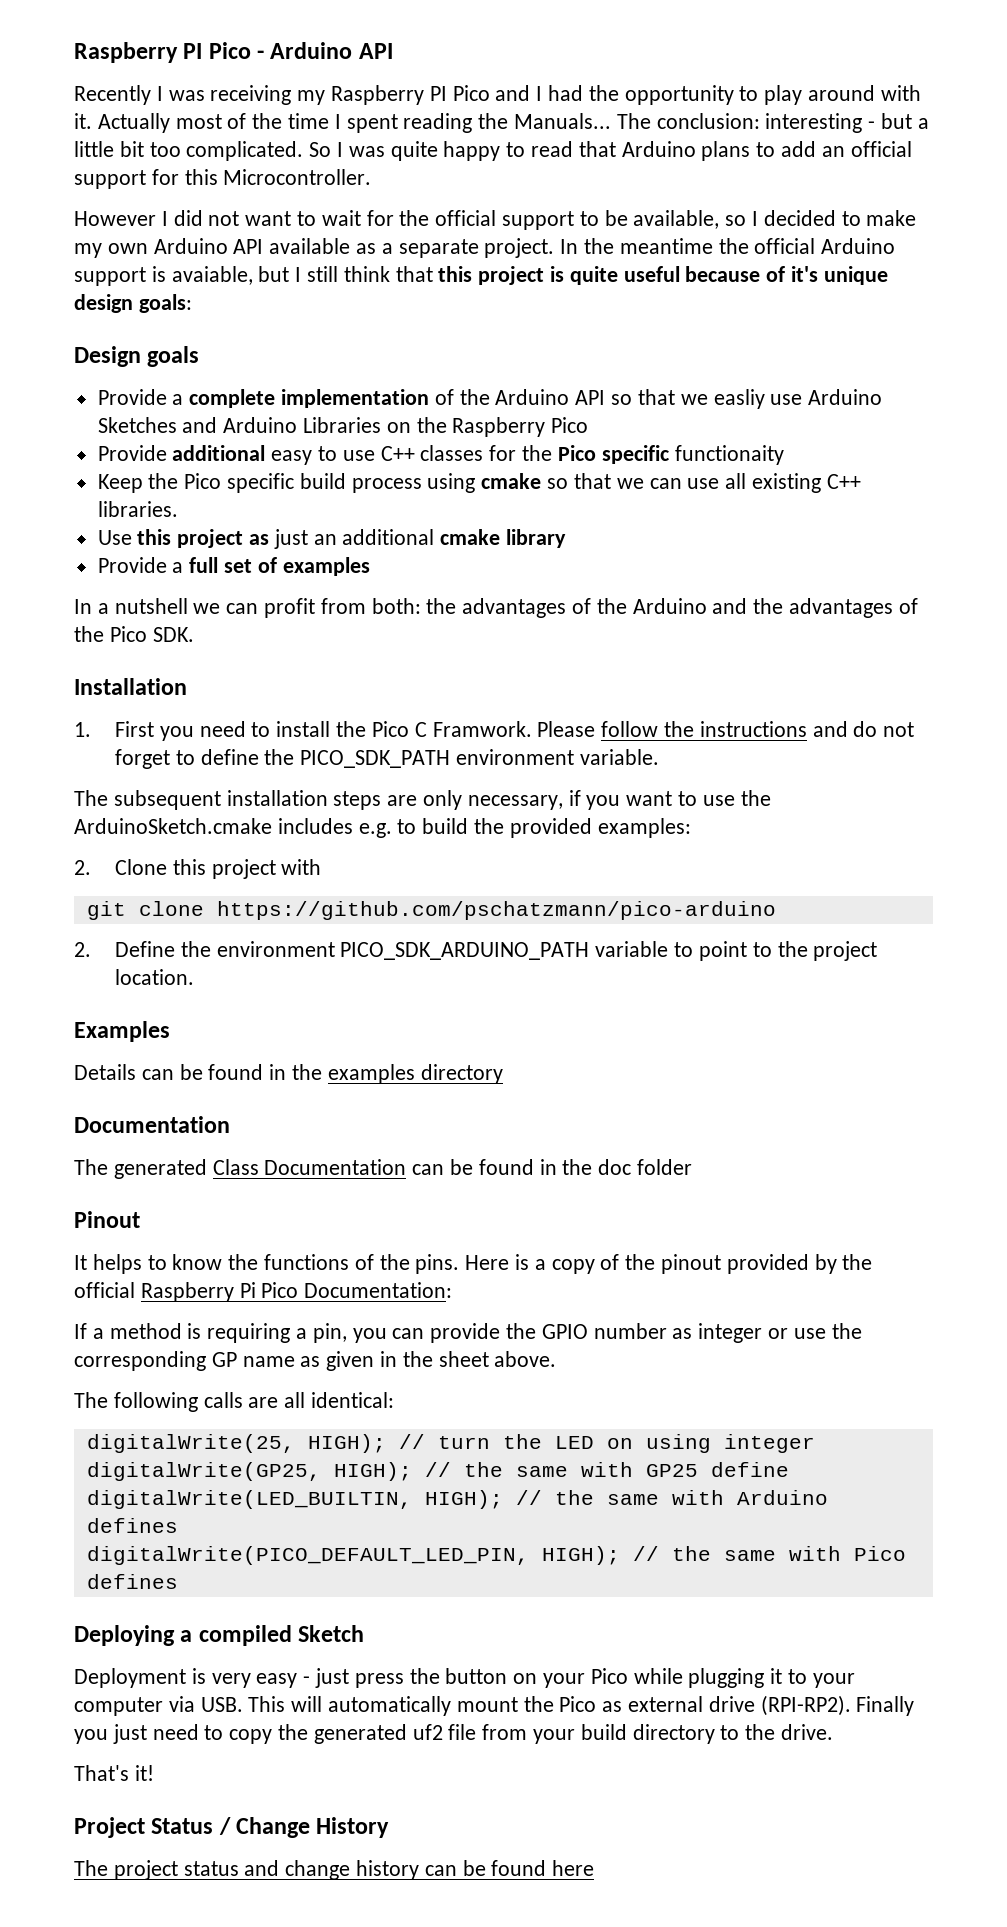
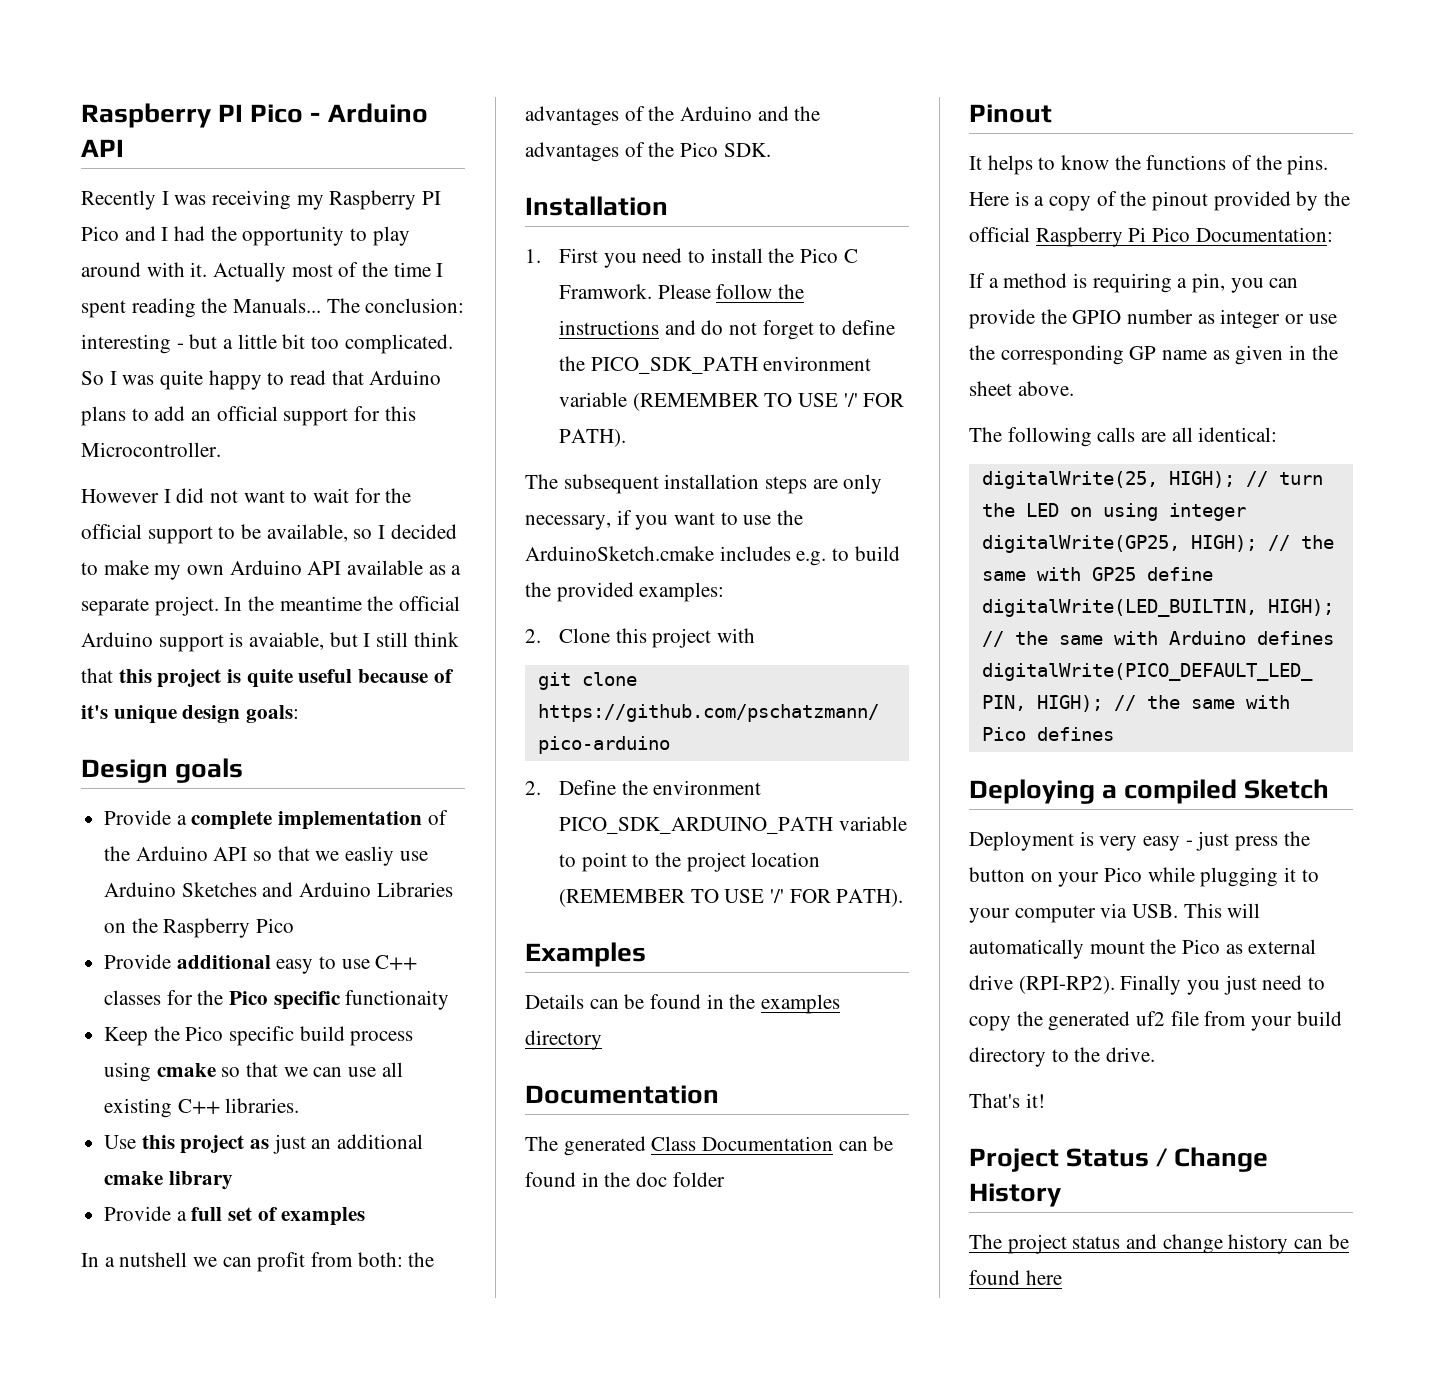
- Please follow the instructions and do not forget to define the PICO_SDK_PATH environment variable.
+ Please follow the instructions and do not forget to define the PICO_SDK_PATH environment variable (REMEMBER TO USE '/' FOR PATH).
- 2. Define the environment PICO_SDK_ARDUINO_PATH variable to point to the project location.
+ 2. Define the environment PICO_SDK_ARDUINO_PATH variable to point to the project location (REMEMBER TO USE '/' FOR PATH).

